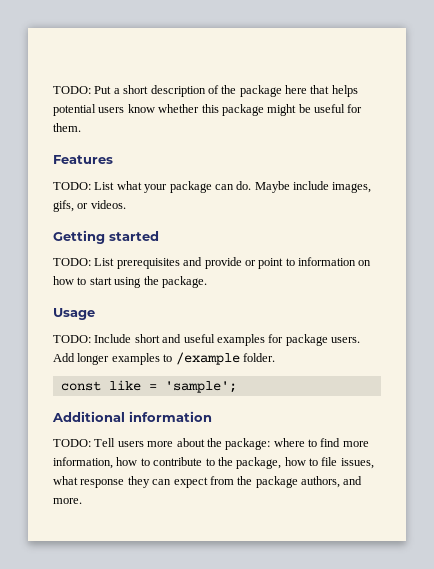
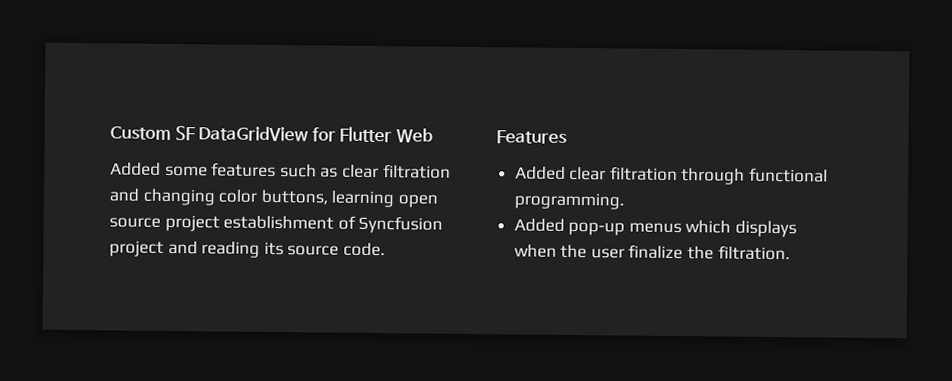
- TODO: Put a short description of the package here that helps potential users know whether this package might be useful for them.
+ Custom SF DataGridView for Flutter Web
+ Added some features such as clear filtration and changing color buttons, learning open source project establishment of Syncfusion project and reading its source code.
  Features
- TODO: List what your package can do. Maybe include images, gifs, or videos.
- Getting started
- TODO: List prerequisites and provide or point to information on how to start using the package.
- Usage
- TODO: Include short and useful examples for package users. Add longer examples to /example folder.
- const like = 'sample';
- Additional information
- TODO: Tell users more about the package: where to find more information, how to contribute to the package, how to file issues, what response they can expect from the package authors, and more.
+ Added clear filtration through functional programming.
+ Added pop-up menus which displays when the user finalize the filtration.

